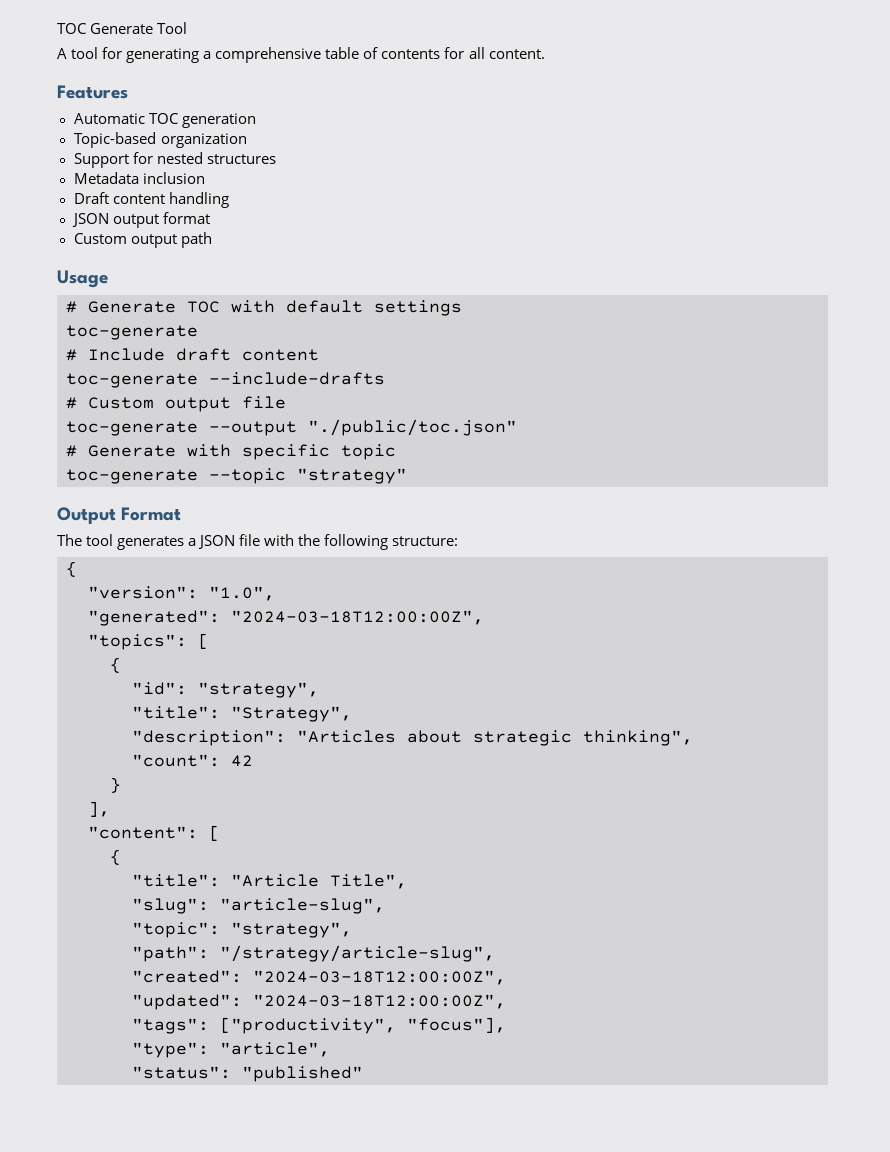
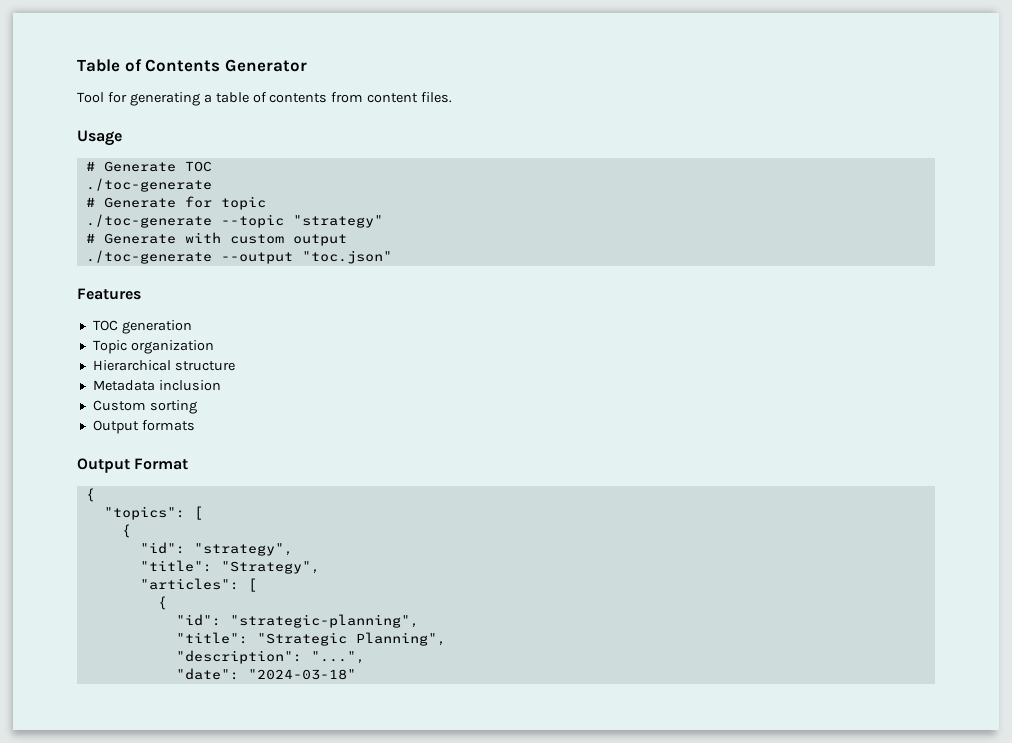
- TOC Generate Tool
- A tool for generating a comprehensive table of contents for all content.
+ Table of Contents Generator
+ Tool for generating a table of contents from content files.
+ Usage
+ # Generate TOC
+ ./toc-generate
+ # Generate for topic
+ ./toc-generate --topic "strategy"
+ # Generate with custom output
+ ./toc-generate --output "toc.json"
  Features
- Automatic TOC generation
- Topic-based organization
- Support for nested structures
+ TOC generation
+ Topic organization
+ Hierarchical structure
  Metadata inclusion
- Draft content handling
- JSON output format
- Custom output path
- Usage
- # Generate TOC with default settings
- toc-generate
- # Include draft content
- toc-generate --include-drafts
- # Custom output file
- toc-generate --output "./public/toc.json"
- # Generate with specific topic
- toc-generate --topic "strategy"
+ Custom sorting
+ Output formats
  Output Format
- The tool generates a JSON file with the following structure:
  {
- "version": "1.0",
- "generated": "2024-03-18T12:00:00Z",
- "description": "Articles about strategic thinking",
- "count": 42
- }
- ],
- "content": [
+ "articles": [
  {
- "title": "Article Title",
- "slug": "article-slug",
- "topic": "strategy",
- "path": "/strategy/article-slug",
- "created": "2024-03-18T12:00:00Z",
- "updated": "2024-03-18T12:00:00Z",
- "tags": ["productivity", "focus"],
- "type": "article",
- "status": "published"
+ "id": "strategic-planning",
+ "title": "Strategic Planning",
+ "description": "...",
+ "date": "2024-03-18"

